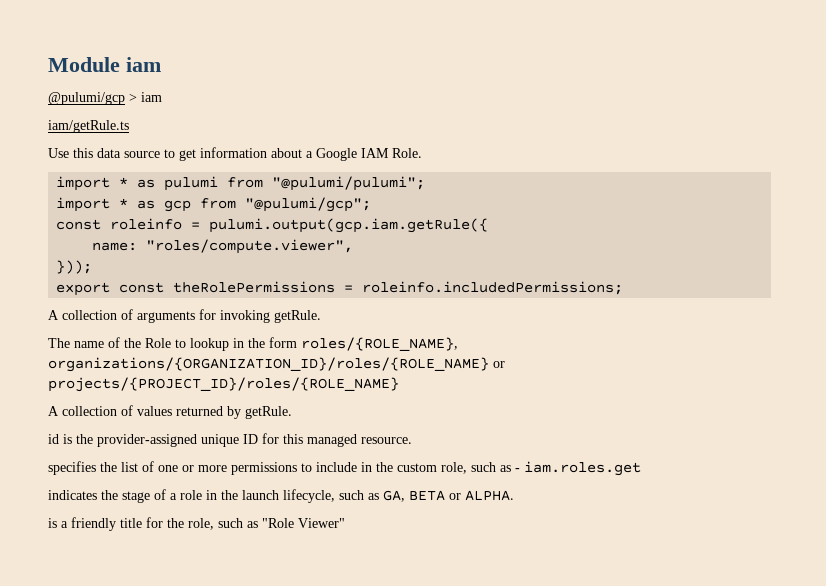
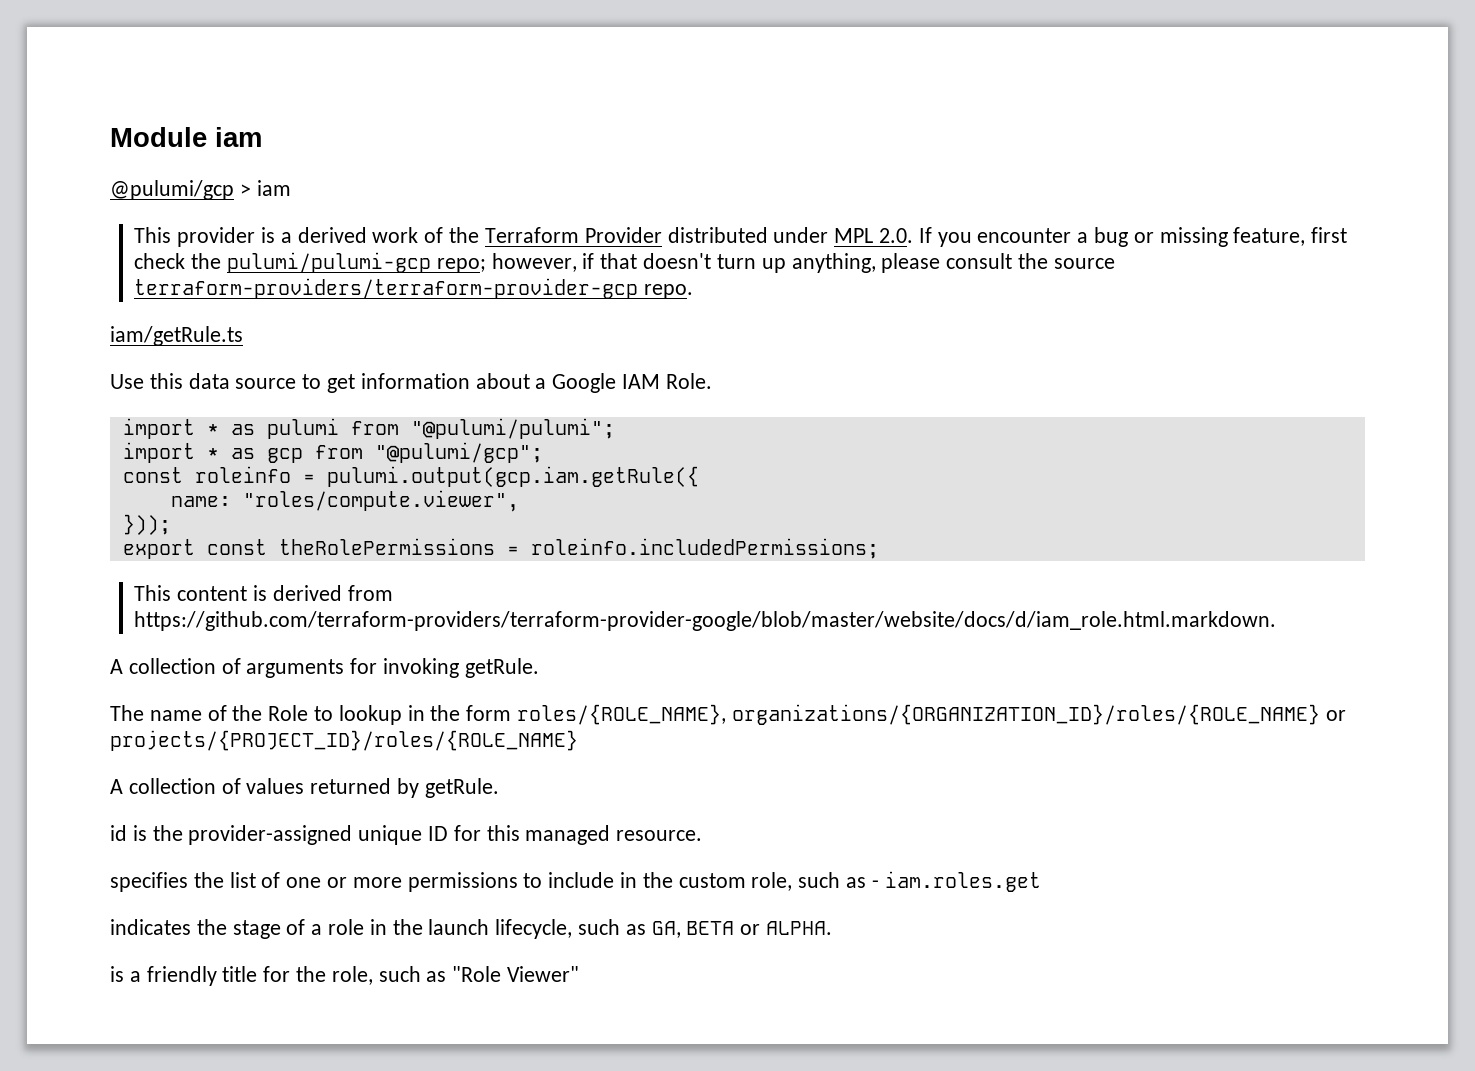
+ This provider is a derived work of the Terraform Provider distributed under MPL 2.0. If you encounter a bug or missing feature, first check the pulumi/pulumi-gcp repo; however, if that doesn't turn up anything, please consult the source terraform-providers/terraform-provider-gcp repo.
+ This content is derived from https://github.com/terraform-providers/terraform-provider-google/blob/master/website/docs/d/iam_role.html.markdown.

